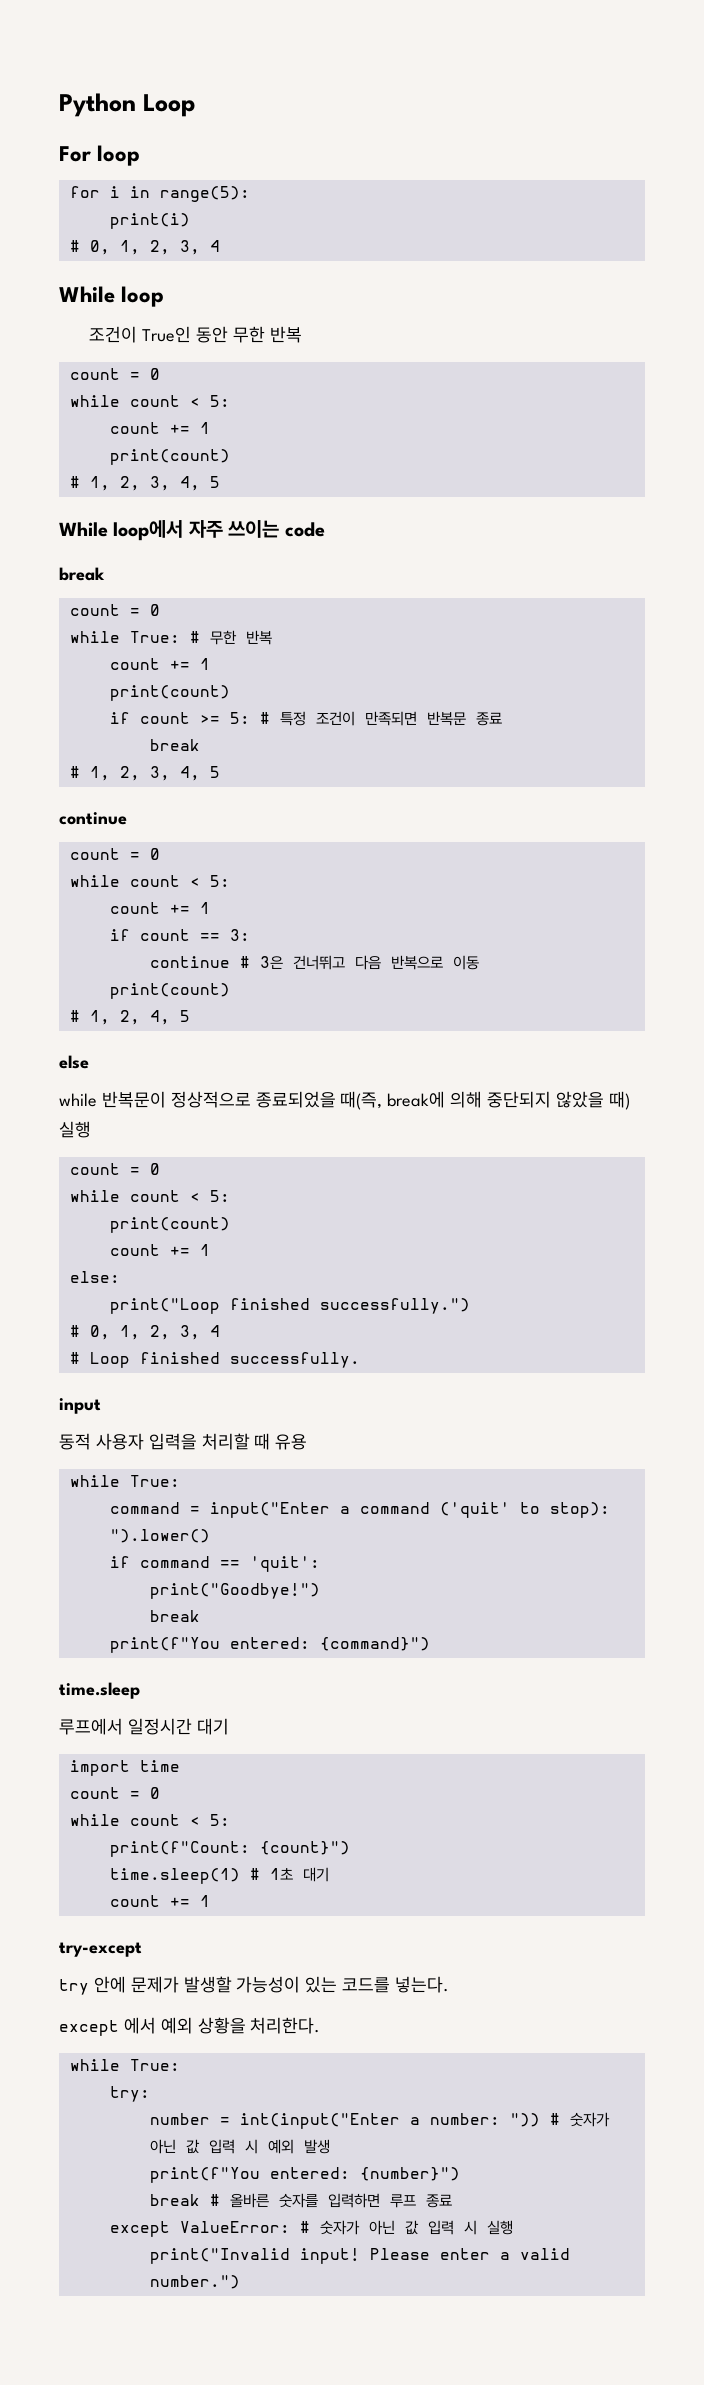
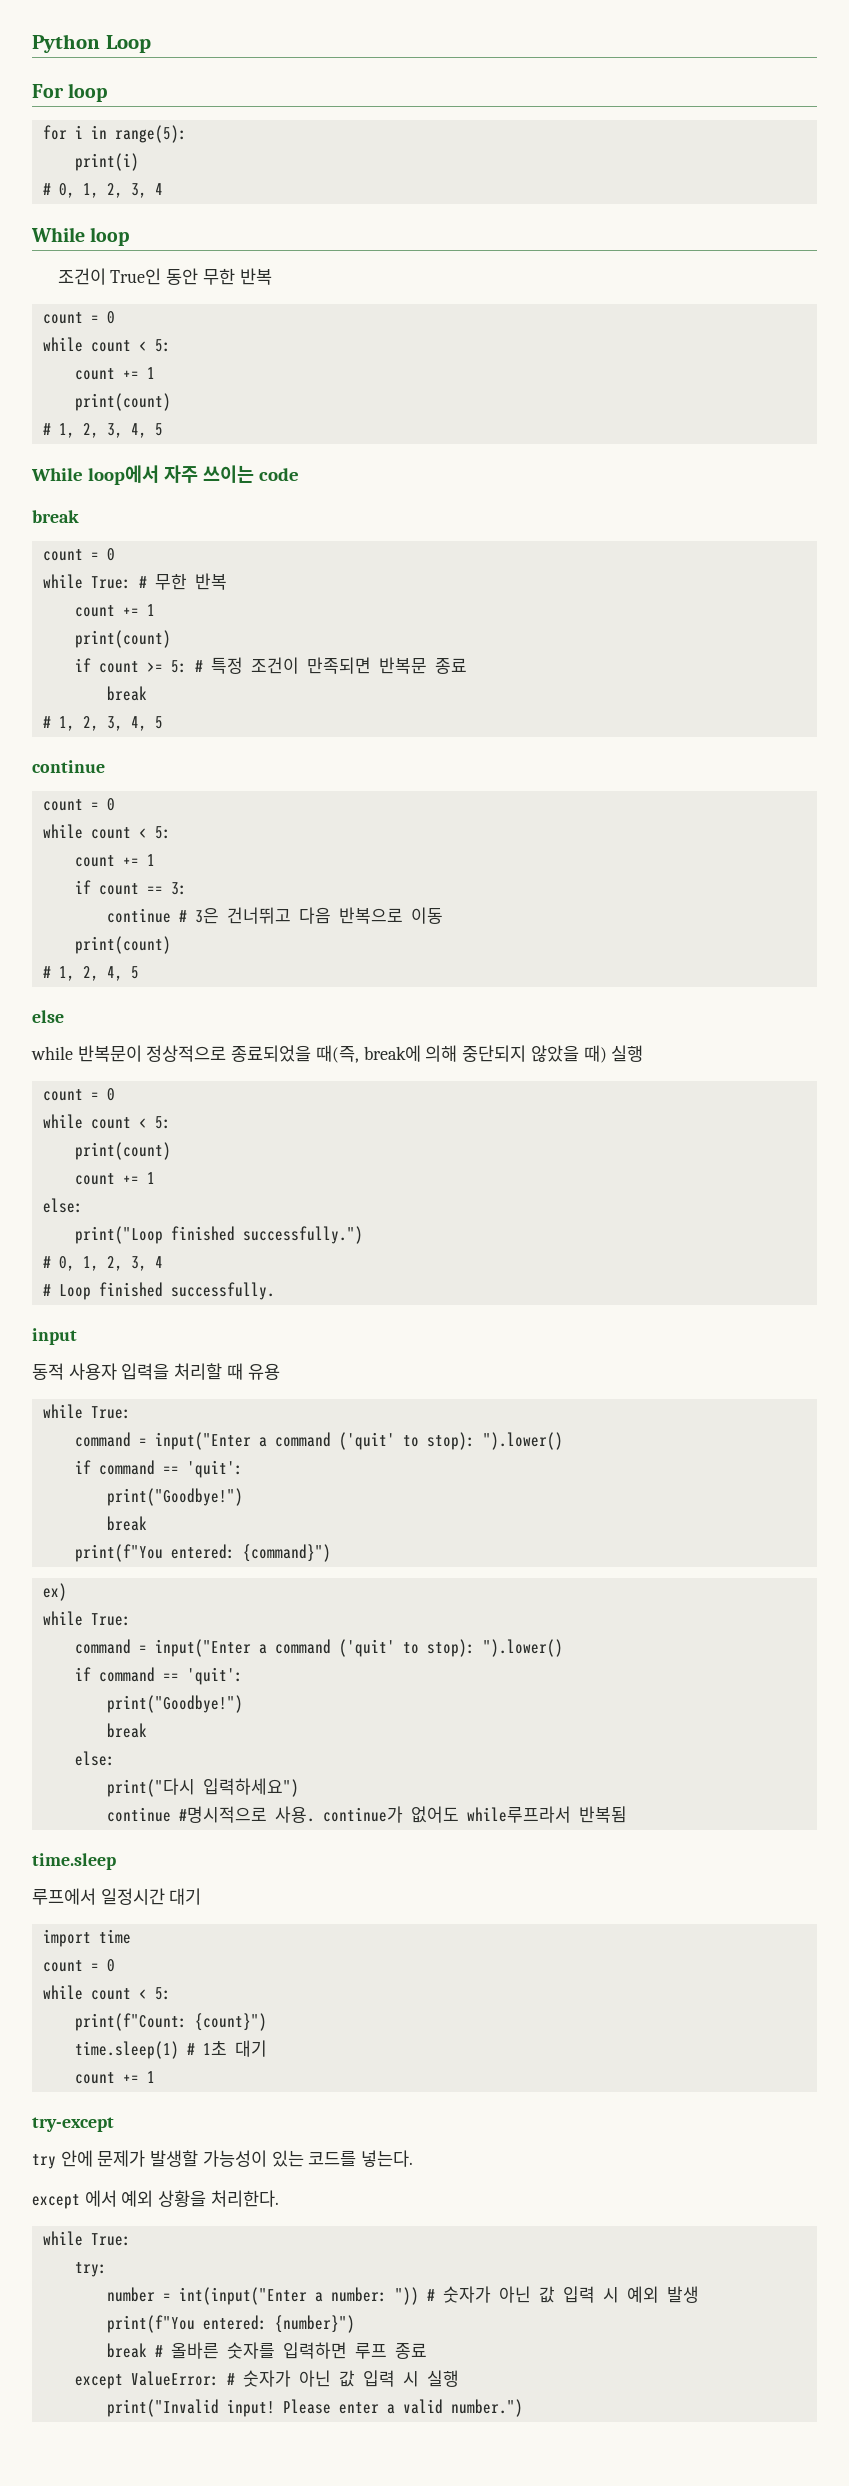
+ ex)
+ while True:
+ command = input("Enter a command ('quit' to stop): ").lower()
+ if command == 'quit':
+ print("Goodbye!")
+ break
+ else:
+ print("다시 입력하세요")
+ continue #명시적으로 사용. continue가 없어도 while루프라서 반복됨

